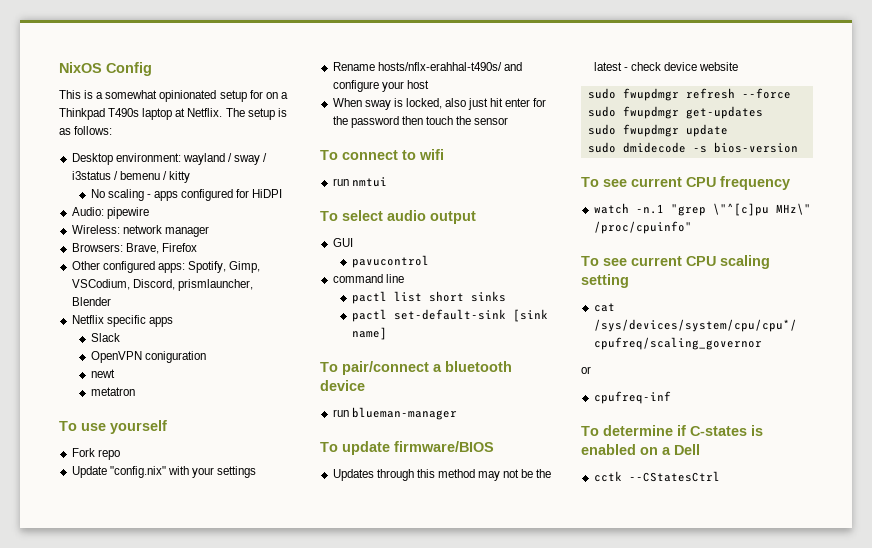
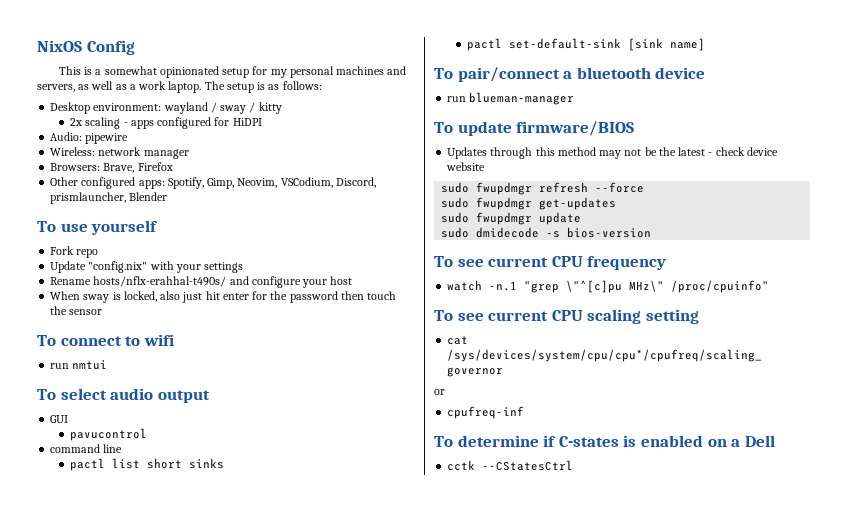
- This is a somewhat opinionated setup for on a Thinkpad T490s laptop at Netflix.
+ This is a somewhat opinionated setup for my personal machines and servers, as well as a work laptop.
- Desktop environment: wayland / sway / i3status / bemenu / kitty
+ Desktop environment: wayland / sway / kitty
- No scaling - apps configured for HiDPI
+ 2x scaling - apps configured for HiDPI
- Other configured apps: Spotify, Gimp, VSCodium, Discord, prismlauncher, Blender
+ Other configured apps: Spotify, Gimp, Neovim, VSCodium, Discord, prismlauncher, Blender
- Netflix specific apps
- Slack
- OpenVPN coniguration
- newt
- metatron

